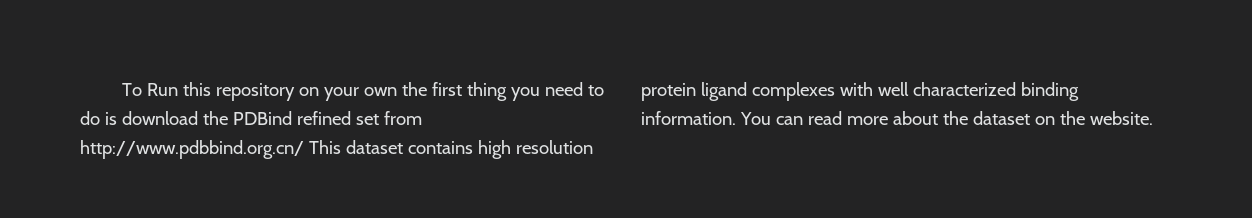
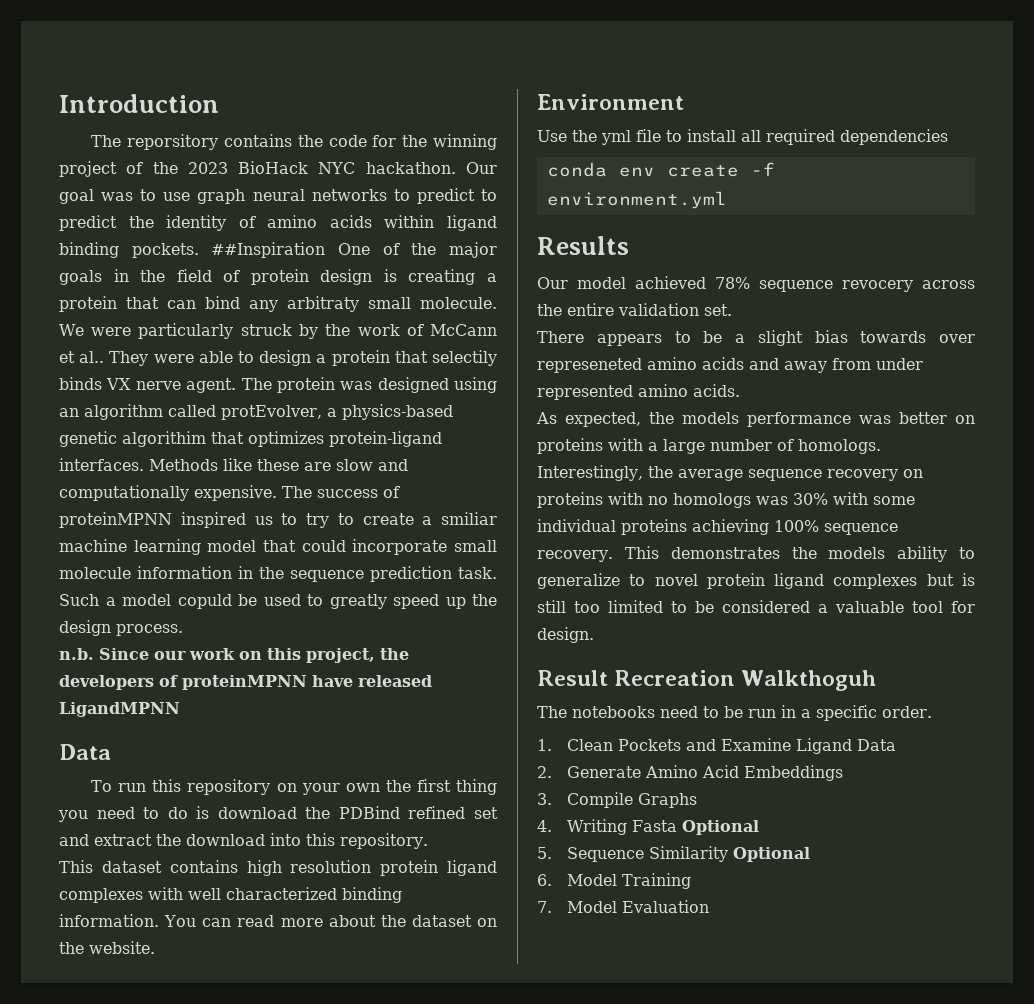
- To Run this repository on your own the first thing you need to do is download the PDBind refined set from http://www.pdbbind.org.cn/ This dataset contains high resolution protein ligand complexes with well characterized binding information.
+ Introduction
+ The reporsitory contains the code for the winning project of the 2023 BioHack NYC hackathon. Our goal was to use graph neural networks to predict to predict the identity of amino acids within ligand binding pockets. ##Inspiration One of the major goals in the field of protein design is creating a protein that can bind any arbitraty small molecule. We were particularly struck by the work of McCann et al.. They were able to design a protein that selectily binds VX nerve agent. The protein was designed using an algorithm called protEvolver, a physics-based genetic algorithim that optimizes protein-ligand interfaces. Methods like these are slow and computationally expensive. The success of proteinMPNN inspired us to try to create a smiliar machine learning model that could incorporate small molecule information in the sequence prediction task. Such a model copuld be used to greatly speed up the design process.
+ n.b. Since our work on this project, the developers of proteinMPNN have released LigandMPNN
+ Data
+ To run this repository on your own the first thing you need to do is download the PDBind refined set and extract the download into this repository.
+ This dataset contains high resolution protein ligand complexes with well characterized binding information.
+ Environment
+ Use the yml file to install all required dependencies
+ conda env create -f environment.yml
+ Results
+ Our model achieved 78% sequence revocery across the entire validation set.
+ There appears to be a slight bias towards over represeneted amino acids and away from under represented amino acids.
+ As expected, the models performance was better on proteins with a large number of homologs. Interestingly, the average sequence recovery on proteins with no homologs was 30% with some individual proteins achieving 100% sequence recovery. This demonstrates the models ability to generalize to novel protein ligand complexes but is still too limited to be considered a valuable tool for design.
+ Result Recreation Walkthoguh
+ The notebooks need to be run in a specific order.
+ 1. Clean Pockets and Examine Ligand Data
+ 2. Generate Amino Acid Embeddings
+ 3. Compile Graphs
+ 4. Writing Fasta Optional
+ 5. Sequence Similarity Optional
+ 6. Model Training
+ 7. Model Evaluation

